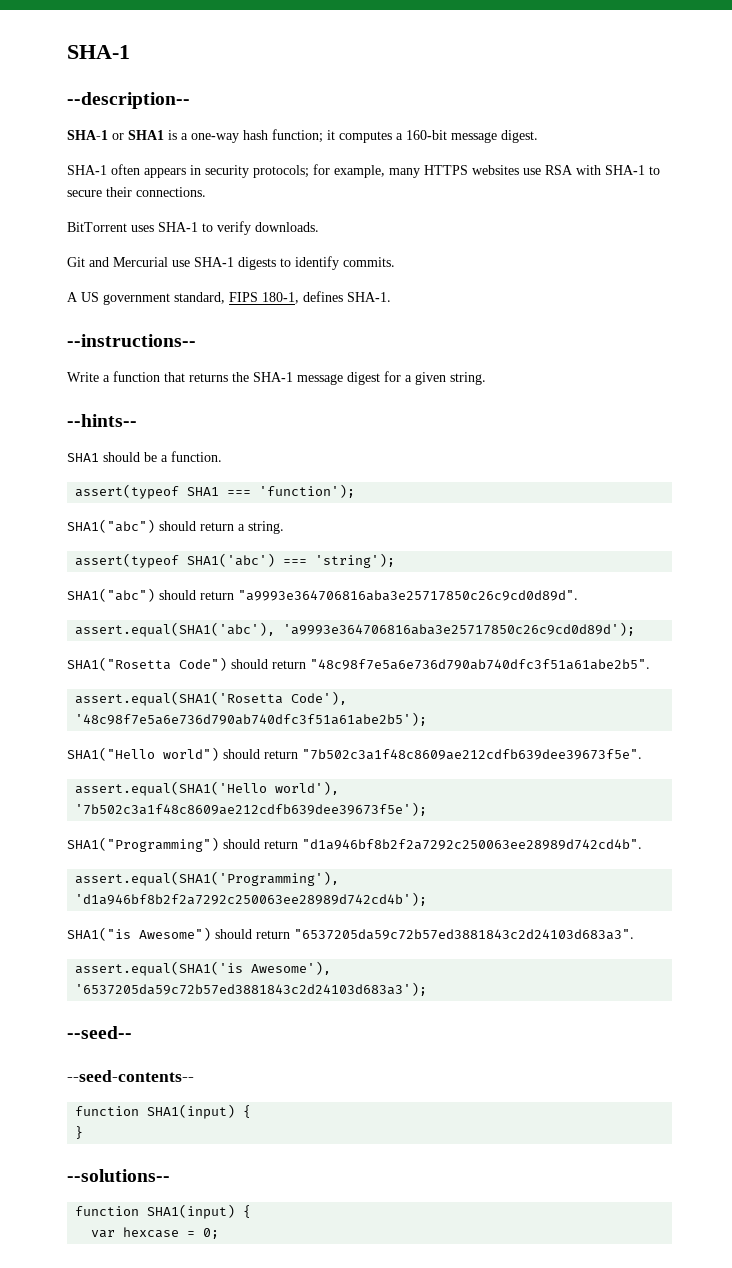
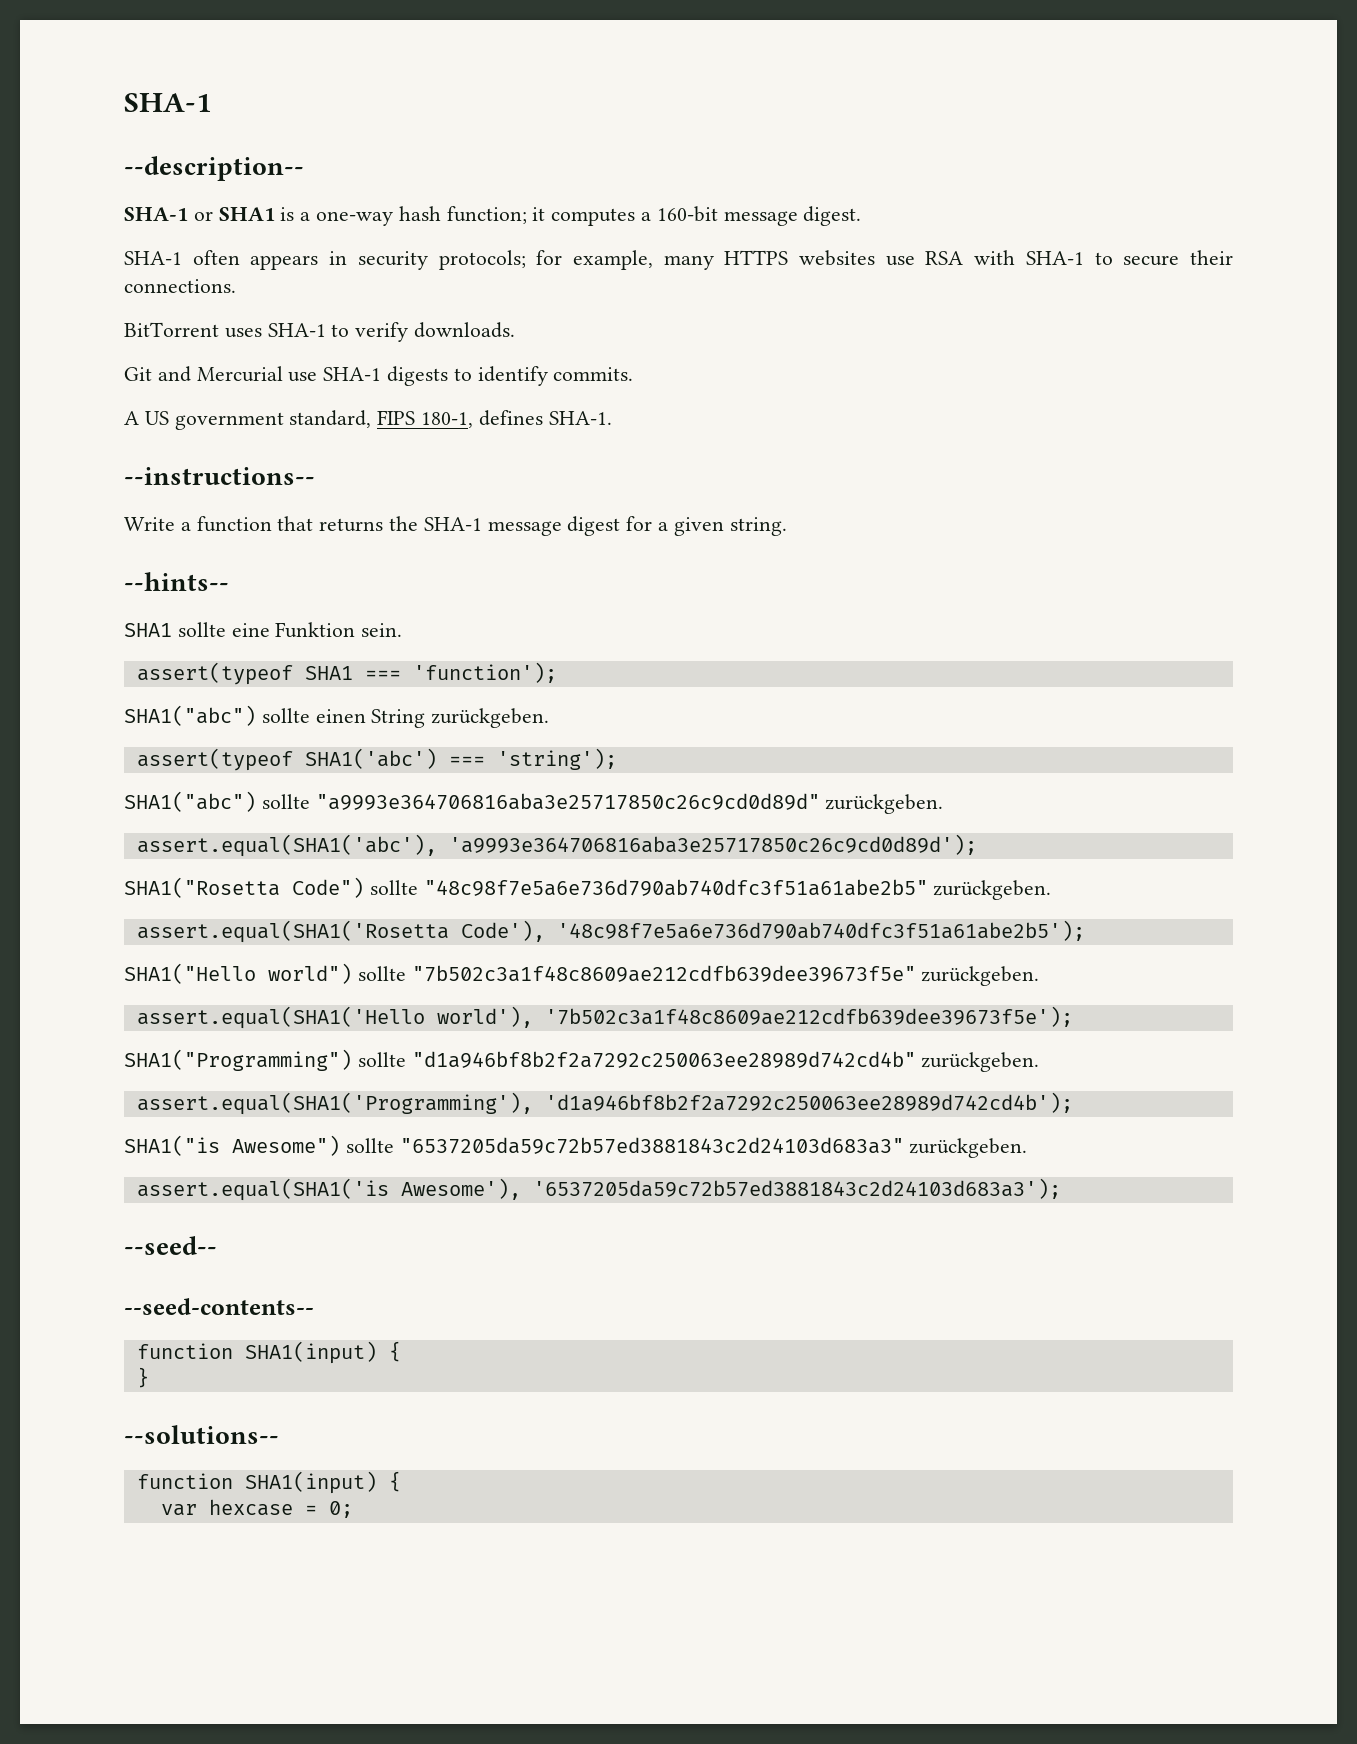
- SHA1 should be a function.
+ SHA1 sollte eine Funktion sein.
- SHA1("abc") should return a string.
+ SHA1("abc") sollte einen String zurückgeben.
- SHA1("abc") should return "a9993e364706816aba3e25717850c26c9cd0d89d".
+ SHA1("abc") sollte "a9993e364706816aba3e25717850c26c9cd0d89d" zurückgeben.
- SHA1("Rosetta Code") should return "48c98f7e5a6e736d790ab740dfc3f51a61abe2b5".
+ SHA1("Rosetta Code") sollte "48c98f7e5a6e736d790ab740dfc3f51a61abe2b5" zurückgeben.
- SHA1("Hello world") should return "7b502c3a1f48c8609ae212cdfb639dee39673f5e".
+ SHA1("Hello world") sollte "7b502c3a1f48c8609ae212cdfb639dee39673f5e" zurückgeben.
- SHA1("Programming") should return "d1a946bf8b2f2a7292c250063ee28989d742cd4b".
+ SHA1("Programming") sollte "d1a946bf8b2f2a7292c250063ee28989d742cd4b" zurückgeben.
- SHA1("is Awesome") should return "6537205da59c72b57ed3881843c2d24103d683a3".
+ SHA1("is Awesome") sollte "6537205da59c72b57ed3881843c2d24103d683a3" zurückgeben.

